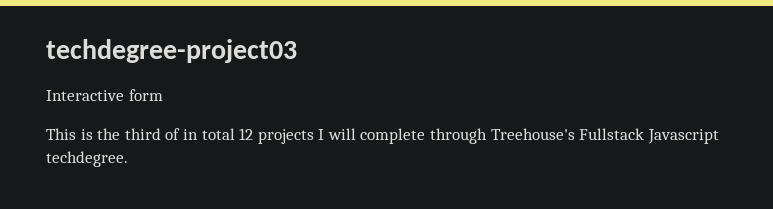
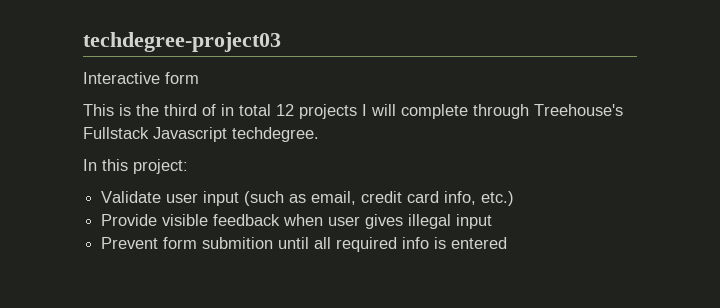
+ In this project:
+ Validate user input (such as email, credit card info, etc.)
+ Provide visible feedback when user gives illegal input
+ Prevent form submition until all required info is entered

